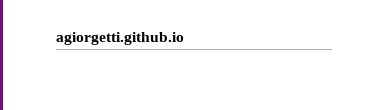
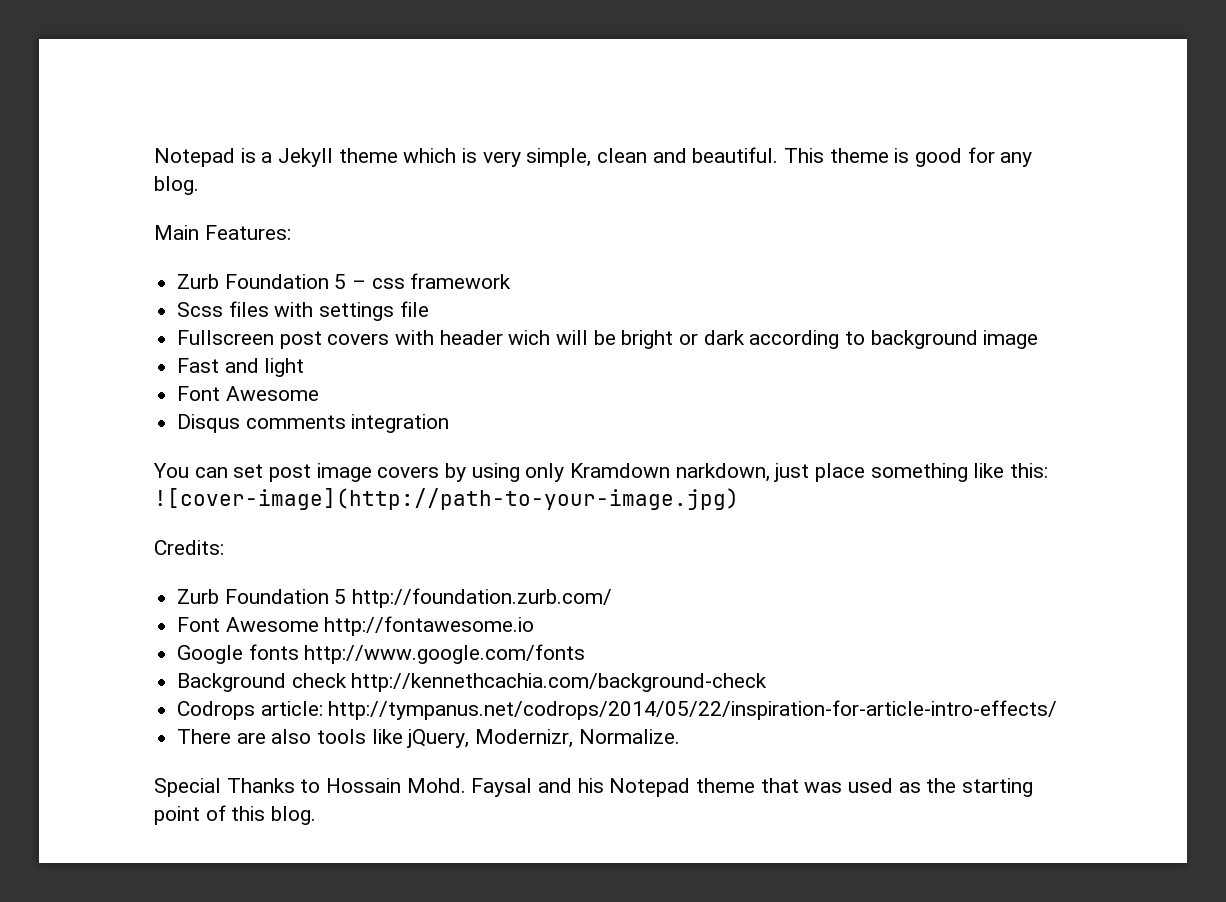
- agiorgetti.github.io
+ Notepad is a Jekyll theme which is very simple, clean and beautiful. This theme is good for any blog.
+ Main Features:
+ Zurb Foundation 5 – css framework
+ Scss files with settings file
+ Fullscreen post covers with header wich will be bright or dark according to background image
+ Fast and light
+ Font Awesome
+ Disqus comments integration
+ You can set post image covers by using only Kramdown narkdown, just place something like this: ![cover-image](http://path-to-your-image.jpg)
+ Credits:
+ Zurb Foundation 5 http://foundation.zurb.com/
+ Font Awesome http://fontawesome.io
+ Google fonts http://www.google.com/fonts
+ Background check http://kennethcachia.com/background-check
+ Codrops article: http://tympanus.net/codrops/2014/05/22/inspiration-for-article-intro-effects/
+ There are also tools like jQuery, Modernizr, Normalize.
+ Special Thanks to Hossain Mohd. Faysal and his Notepad theme that was used as the starting point of this blog.

